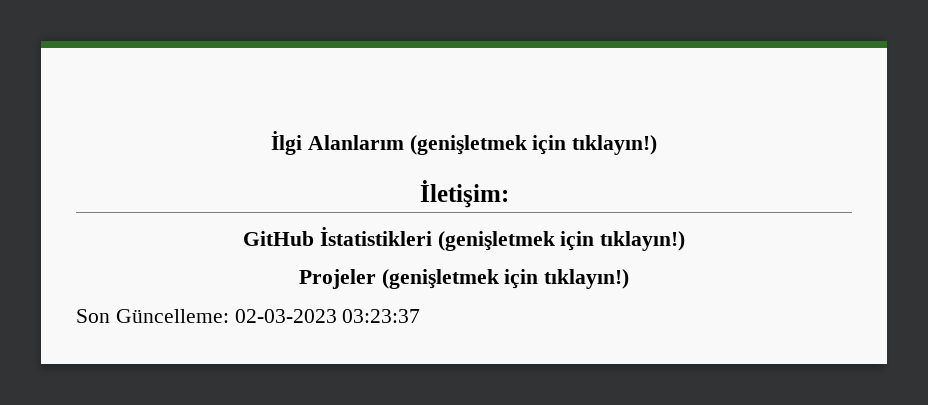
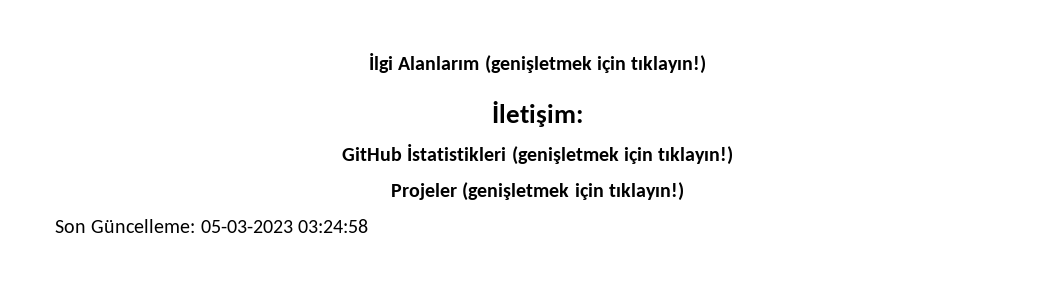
- Son Güncelleme: 02-03-2023 03:23:37
+ Son Güncelleme: 05-03-2023 03:24:58

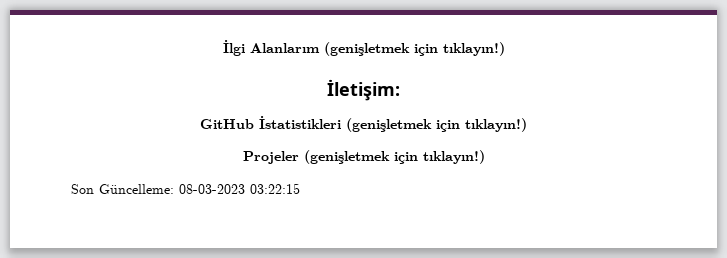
- Son Güncelleme: 05-03-2023 03:24:58
+ Son Güncelleme: 08-03-2023 03:22:15

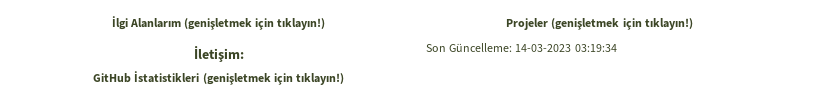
- Son Güncelleme: 08-03-2023 03:22:15
+ Son Güncelleme: 14-03-2023 03:19:34

